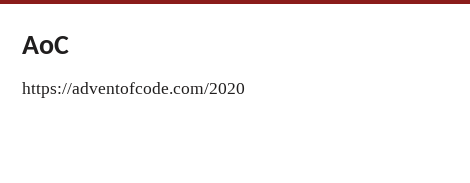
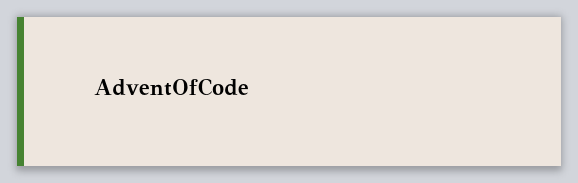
- AoC
- https://adventofcode.com/2020
+ AdventOfCode

